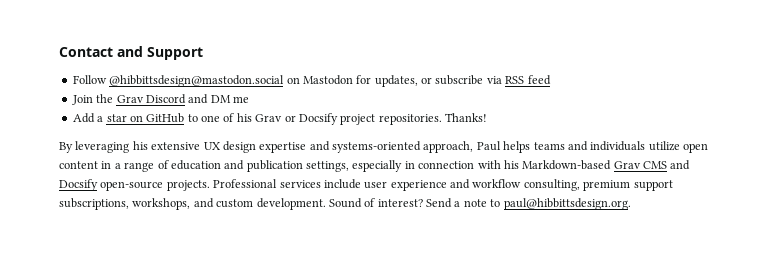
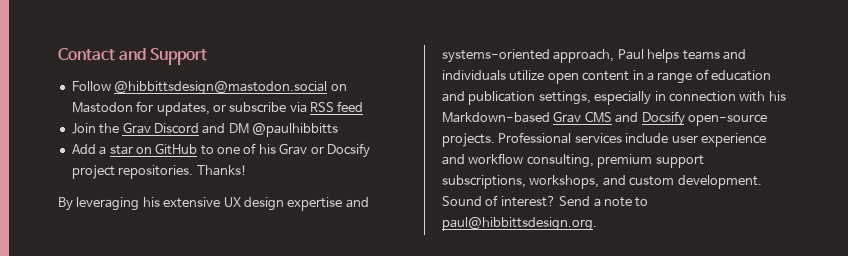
- Join the Grav Discord and DM me
+ Join the Grav Discord and DM @paulhibbitts

